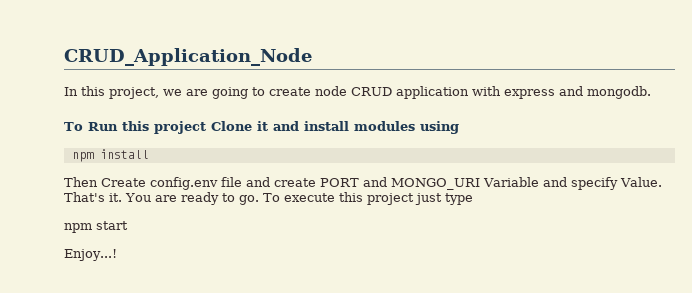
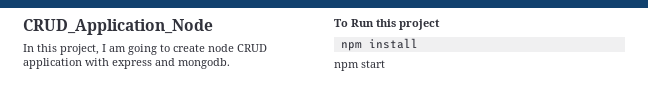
- In this project, we are going to create node CRUD application with express and mongodb.
+ In this project, I am going to create node CRUD application with express and mongodb.
- To Run this project Clone it and install modules using
+ To Run this project
  npm install
- Then Create config.env file and create PORT and MONGO_URI Variable and specify Value. That's it. You are ready to go. To execute this project just type
- Enjoy...!

